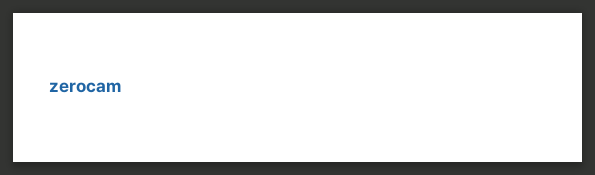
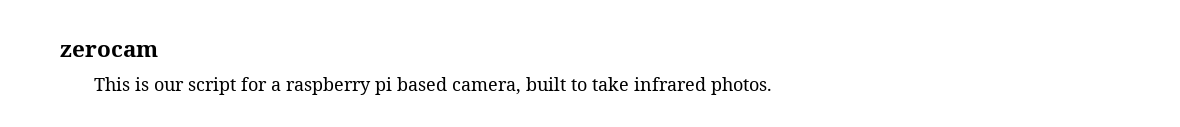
+ This is our script for a raspberry pi based camera, built to take infrared photos.

